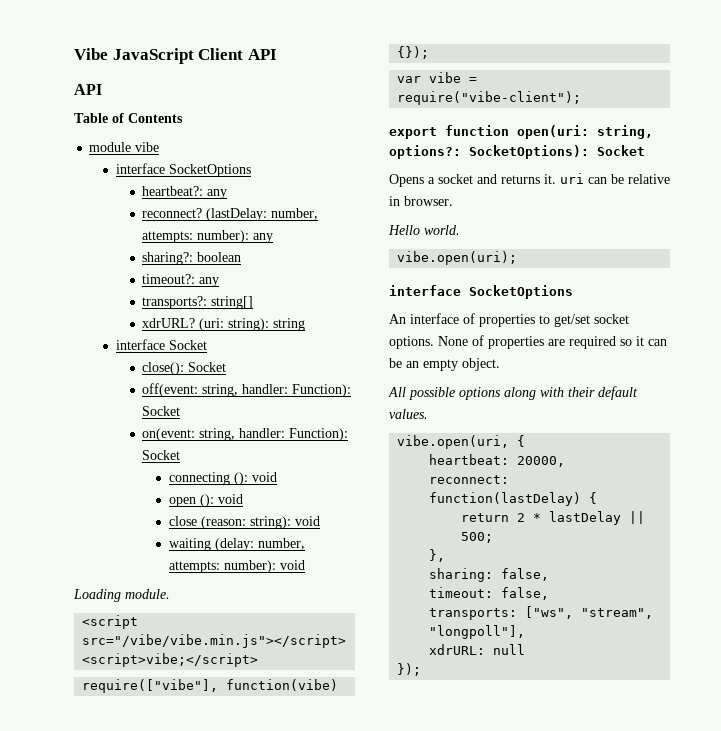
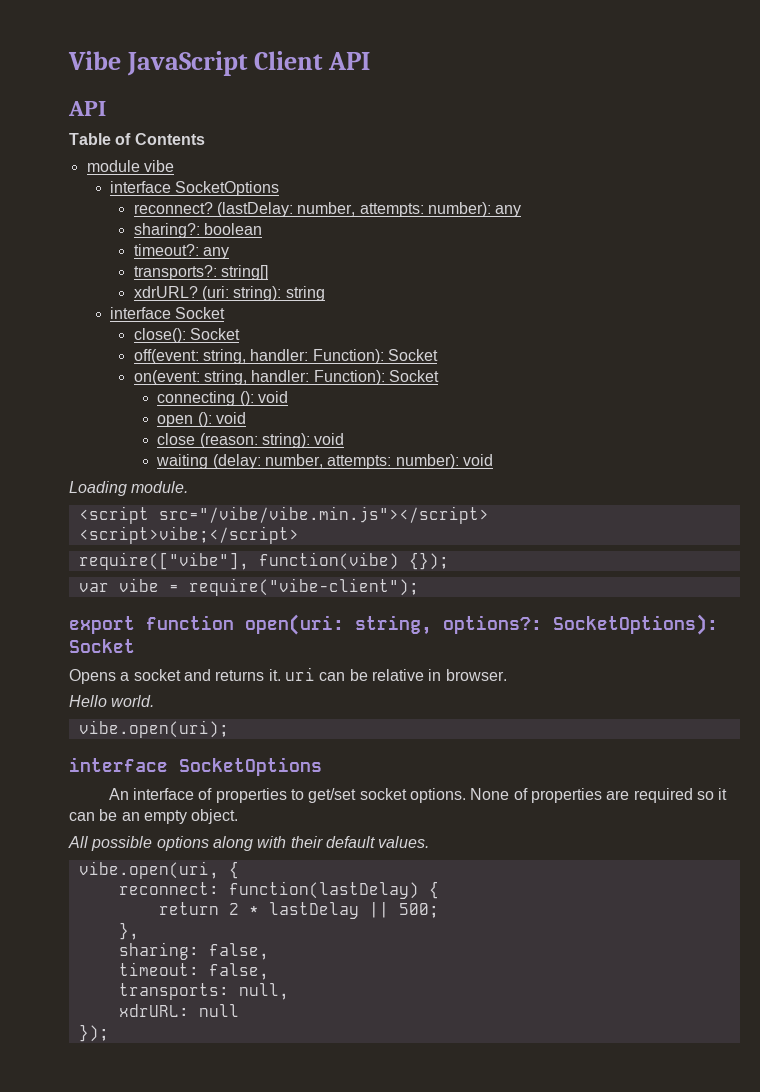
- heartbeat?: any
- heartbeat: 20000,
- transports: ["ws", "stream", "longpoll"],
+ transports: null,

